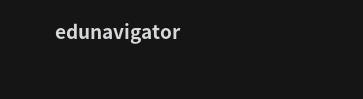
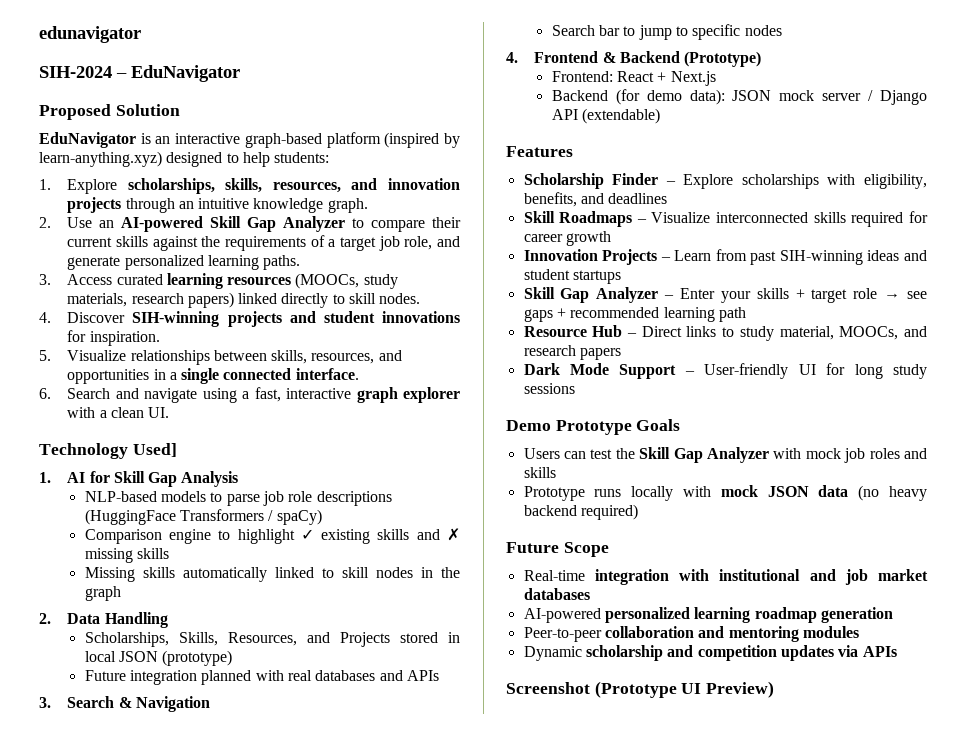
+ SIH-2024 – EduNavigator
+ Proposed Solution
+ EduNavigator is an interactive graph-based platform (inspired by learn-anything.xyz) designed to help students:
+ 1. Explore scholarships, skills, resources, and innovation projects through an intuitive knowledge graph.
+ 2. Use an AI-powered Skill Gap Analyzer to compare their current skills against the requirements of a target job role, and generate personalized learning paths.
+ 3. Access curated learning resources (MOOCs, study materials, research papers) linked directly to skill nodes.
+ 4. Discover SIH-winning projects and student innovations for inspiration.
+ 5. Visualize relationships between skills, resources, and opportunities in a single connected interface.
+ 6. Search and navigate using a fast, interactive graph explorer with a clean UI.
+ Technology Used]
+ 1. AI for Skill Gap Analysis
+ NLP-based models to parse job role descriptions (HuggingFace Transformers / spaCy)
+ Comparison engine to highlight ✓ existing skills and ✗ missing skills
+ Missing skills automatically linked to skill nodes in the graph
+ 2. Data Handling
+ Scholarships, Skills, Resources, and Projects stored in local JSON (prototype)
+ Future integration planned with real databases and APIs
+ 3. Search & Navigation
+ Search bar to jump to specific nodes
+ 4. Frontend & Backend (Prototype)
+ Frontend: React + Next.js
+ Backend (for demo data): JSON mock server / Django API (extendable)
+ Features
+ Scholarship Finder – Explore scholarships with eligibility, benefits, and deadlines
+ Skill Roadmaps – Visualize interconnected skills required for career growth
+ Innovation Projects – Learn from past SIH-winning ideas and student startups
+ Skill Gap Analyzer – Enter your skills + target role → see gaps + recommended learning path
+ Resource Hub – Direct links to study material, MOOCs, and research papers
+ Dark Mode Support – User-friendly UI for long study sessions
+ Demo Prototype Goals
+ Users can test the Skill Gap Analyzer with mock job roles and skills
+ Prototype runs locally with mock JSON data (no heavy backend required)
+ Future Scope
+ Real-time integration with institutional and job market databases
+ AI-powered personalized learning roadmap generation
+ Peer-to-peer collaboration and mentoring modules
+ Dynamic scholarship and competition updates via APIs
+ Screenshot (Prototype UI Preview)

